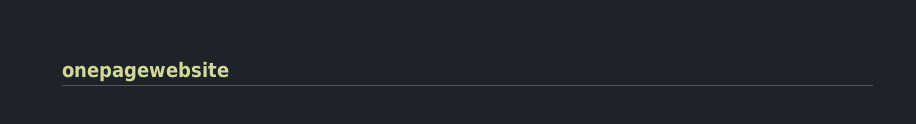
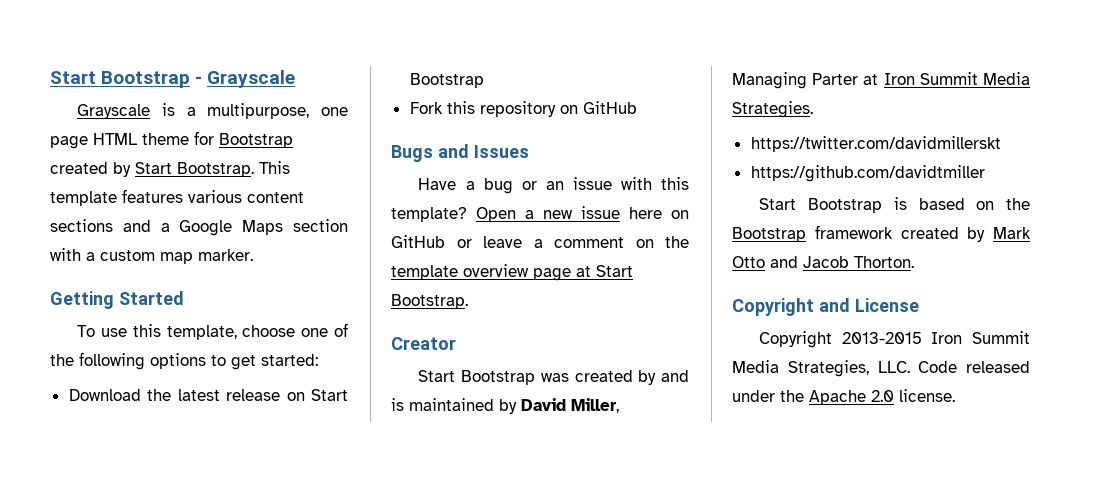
- onepagewebsite
+ Start Bootstrap - Grayscale
+ Grayscale is a multipurpose, one page HTML theme for Bootstrap created by Start Bootstrap. This template features various content sections and a Google Maps section with a custom map marker.
+ Getting Started
+ To use this template, choose one of the following options to get started:
+ Download the latest release on Start Bootstrap
+ Fork this repository on GitHub
+ Bugs and Issues
+ Have a bug or an issue with this template? Open a new issue here on GitHub or leave a comment on the template overview page at Start Bootstrap.
+ Creator
+ Start Bootstrap was created by and is maintained by David Miller, Managing Parter at Iron Summit Media Strategies.
+ https://twitter.com/davidmillerskt
+ https://github.com/davidtmiller
+ Start Bootstrap is based on the Bootstrap framework created by Mark Otto and Jacob Thorton.
+ Copyright and License
+ Copyright 2013-2015 Iron Summit Media Strategies, LLC. Code released under the Apache 2.0 license.

